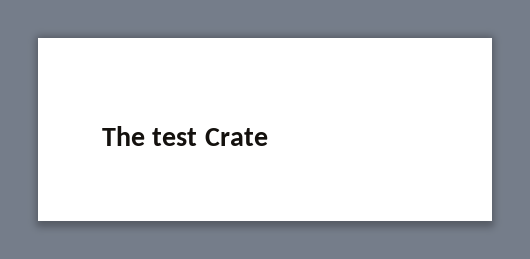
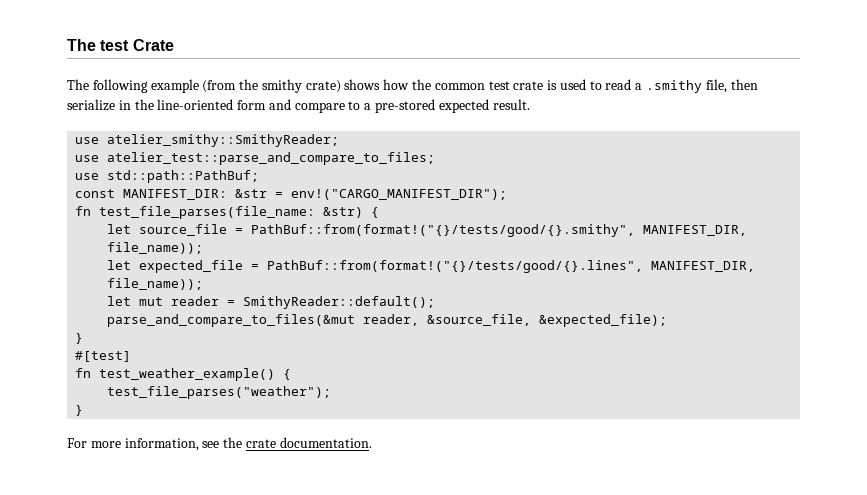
+ The following example (from the smithy crate) shows how the common test crate is used to read a .smithy file, then serialize in the line-oriented form and compare to a pre-stored expected result.
+ use atelier_smithy::SmithyReader;
+ use atelier_test::parse_and_compare_to_files;
+ use std::path::PathBuf;
+ const MANIFEST_DIR: &str = env!("CARGO_MANIFEST_DIR");
+ fn test_file_parses(file_name: &str) {
+ let source_file = PathBuf::from(format!("{}/tests/good/{}.smithy", MANIFEST_DIR, file_name));
+ let expected_file = PathBuf::from(format!("{}/tests/good/{}.lines", MANIFEST_DIR, file_name));
+ let mut reader = SmithyReader::default();
+ parse_and_compare_to_files(&mut reader, &source_file, &expected_file);
+ }
+ #[test]
+ fn test_weather_example() {
+ test_file_parses("weather");
+ }
+ For more information, see the crate documentation.

